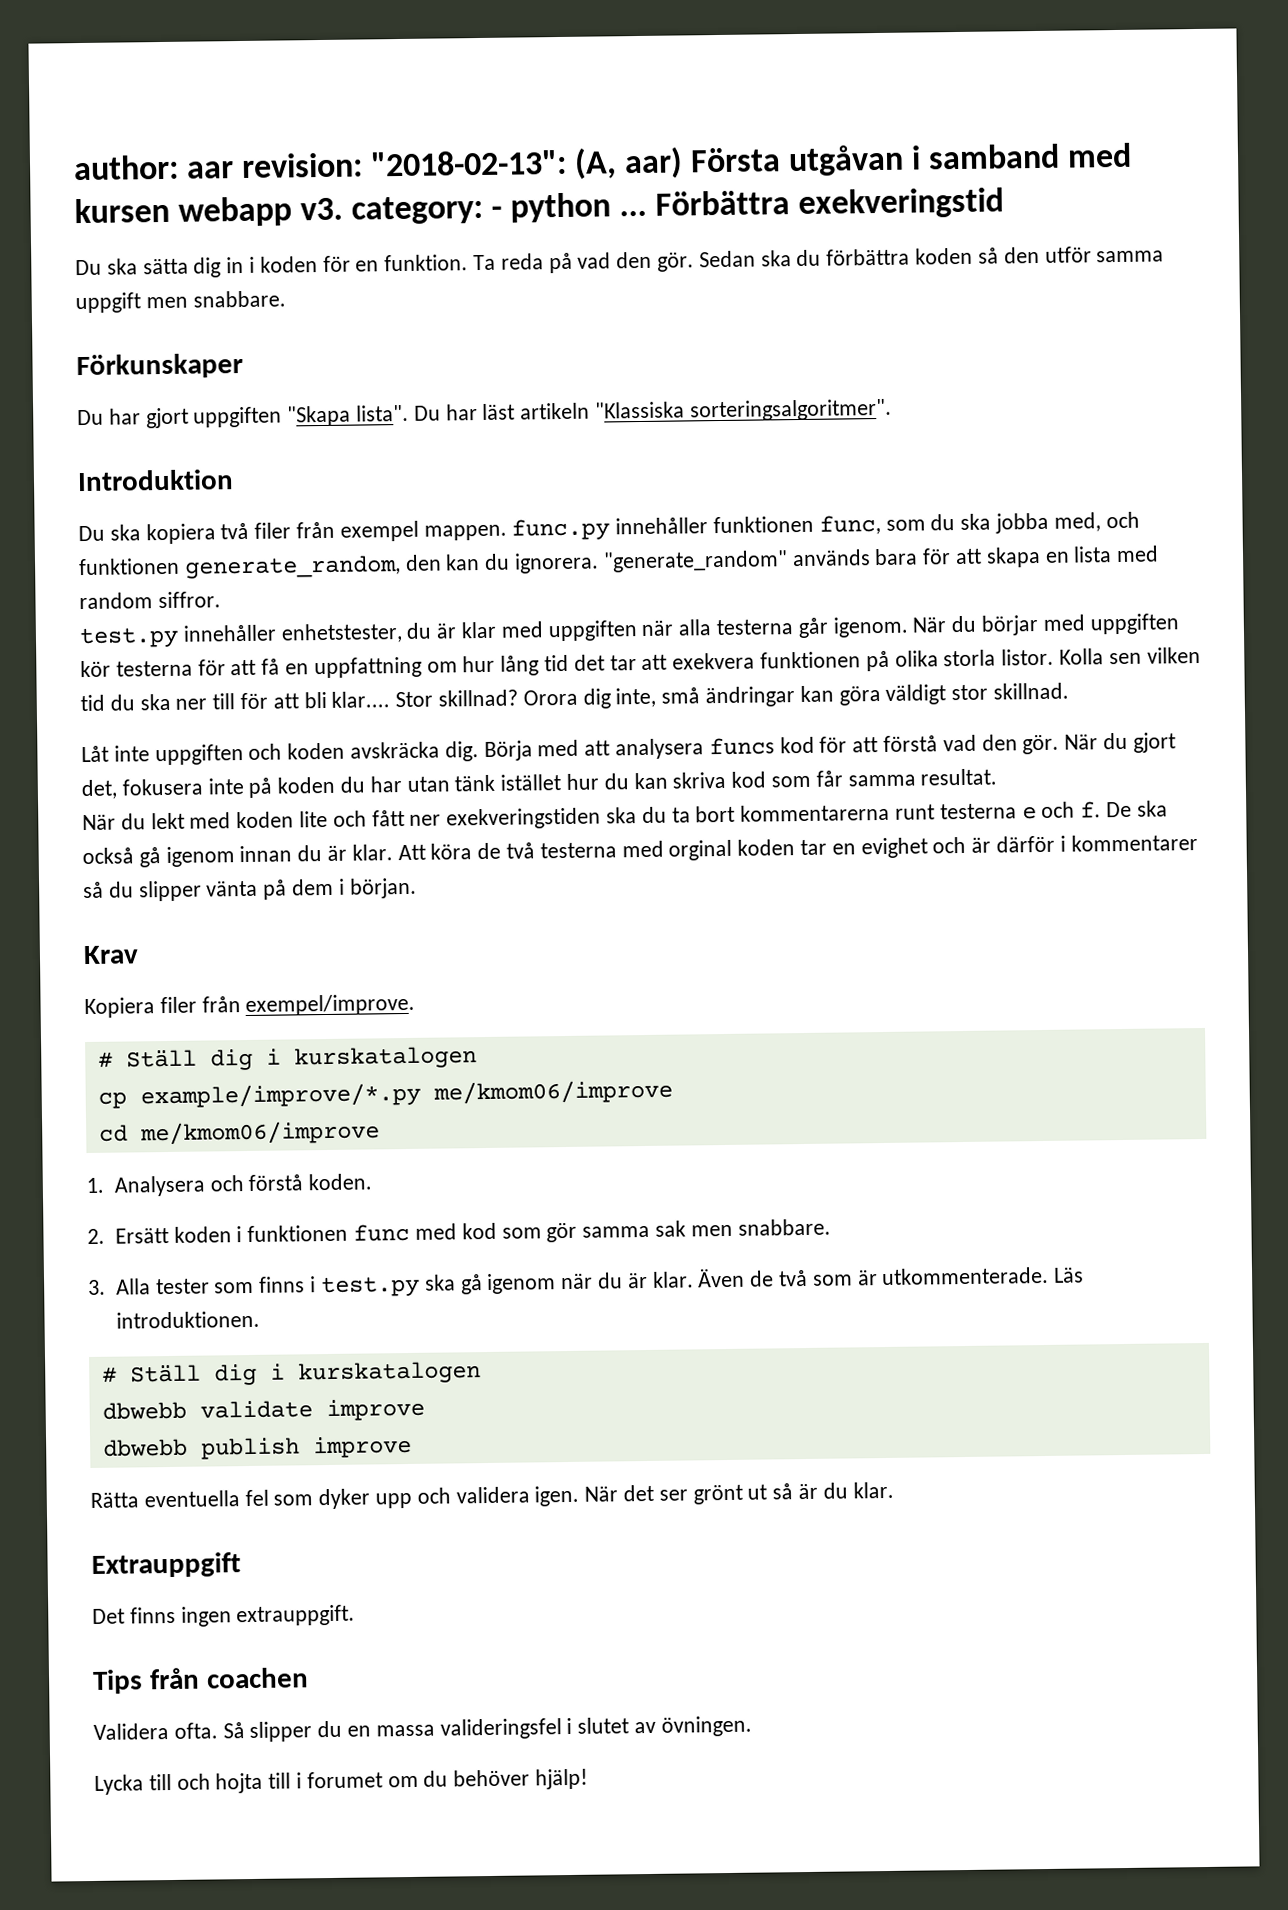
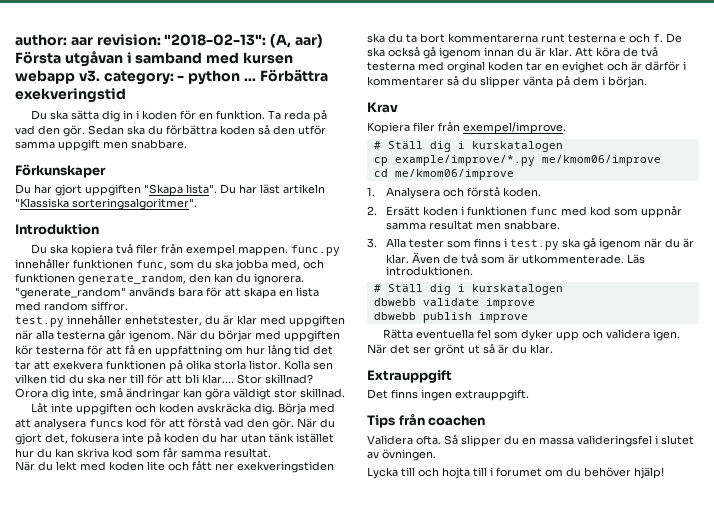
- 2. Ersätt koden i funktionen func med kod som gör samma sak men snabbare.
+ 2. Ersätt koden i funktionen func med kod som uppnår samma resultat men snabbare.

